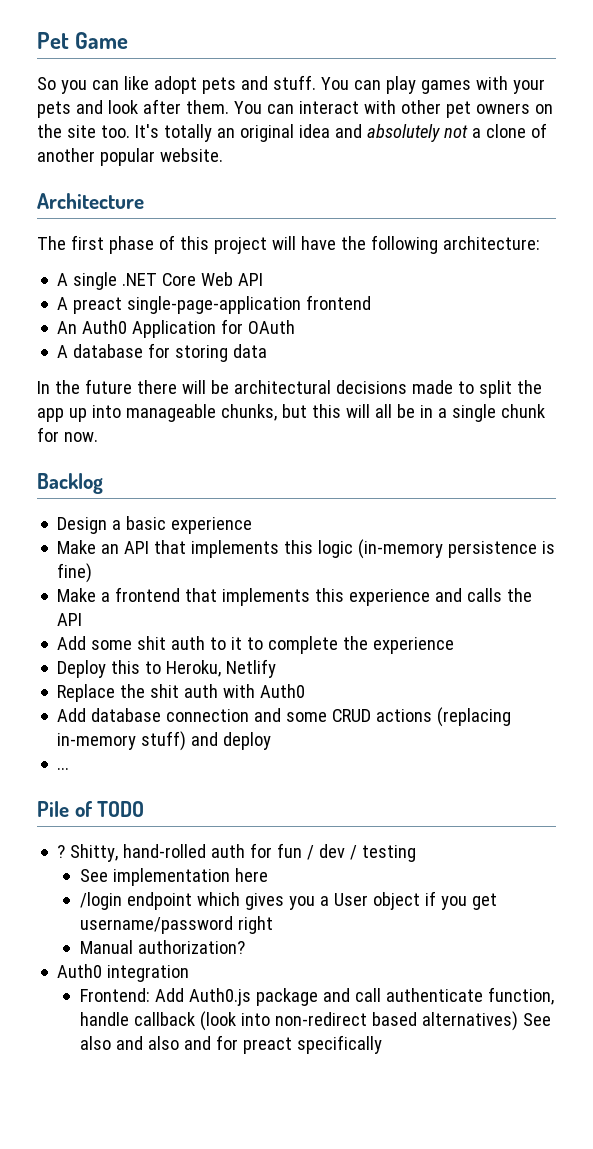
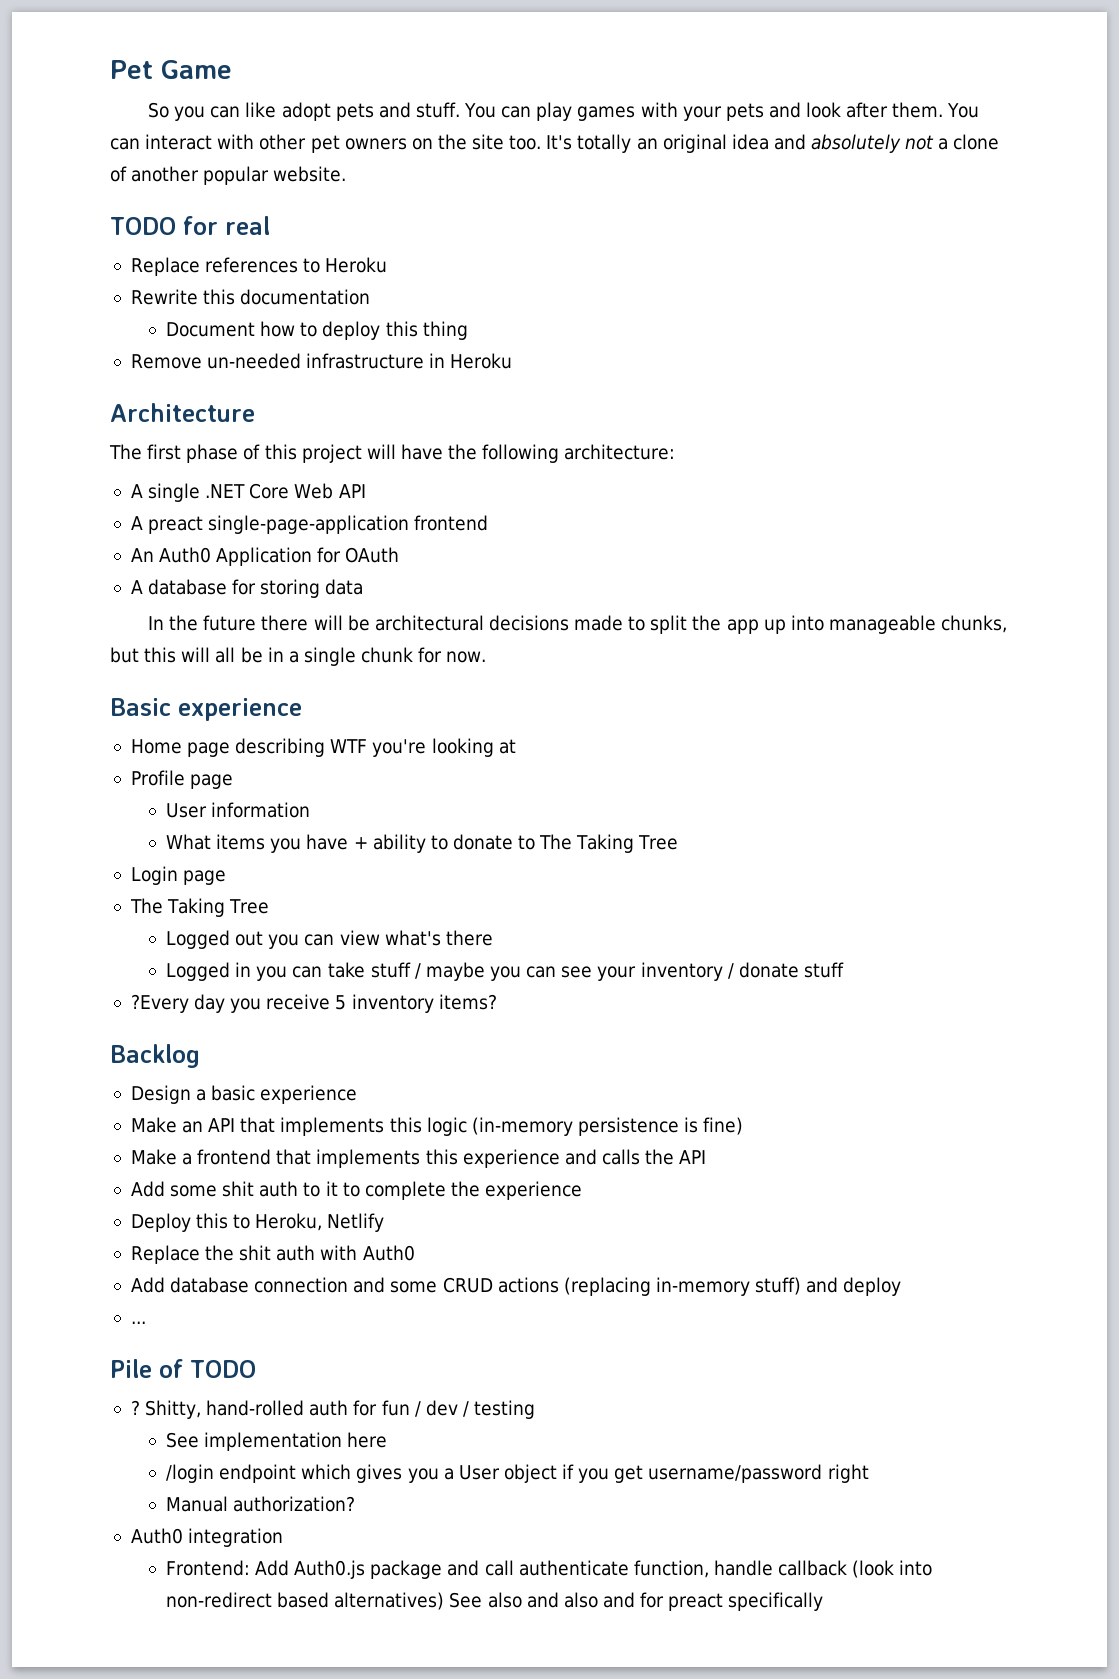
+ TODO for real
+ Replace references to Heroku
+ Rewrite this documentation
+ Document how to deploy this thing
+ Remove un-needed infrastructure in Heroku
+ Basic experience
+ Home page describing WTF you're looking at
+ Profile page
+ User information
+ What items you have + ability to donate to The Taking Tree
+ Login page
+ The Taking Tree
+ Logged out you can view what's there
+ Logged in you can take stuff / maybe you can see your inventory / donate stuff
+ ?Every day you receive 5 inventory items?

